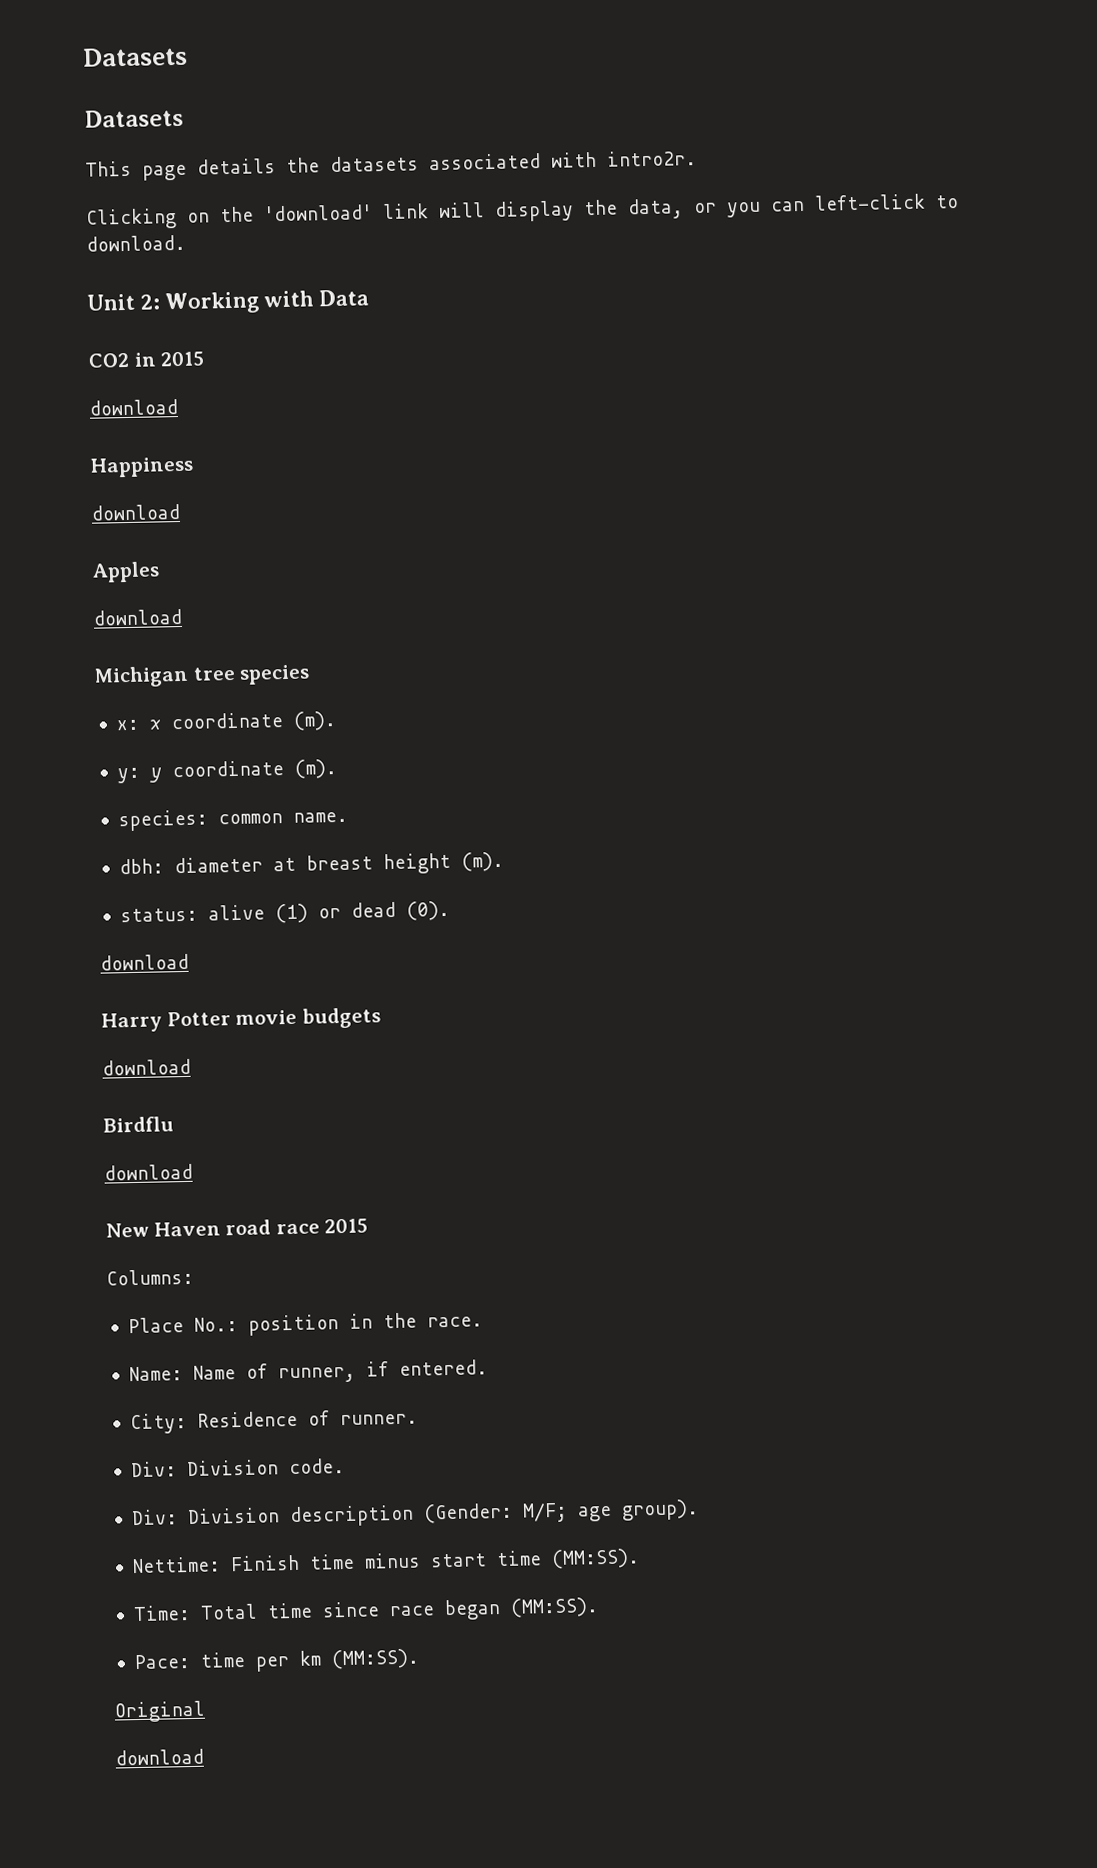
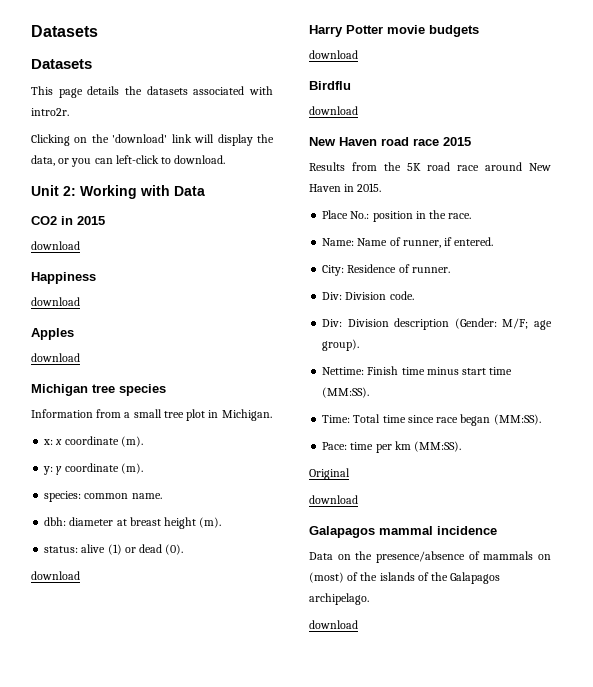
+ Information from a small tree plot in Michigan.
- Columns:
+ Results from the 5K road race around New Haven in 2015.
+ Galapagos mammal incidence
+ Data on the presence/absence of mammals on (most) of the islands of the Galapagos archipelago.
+ download

